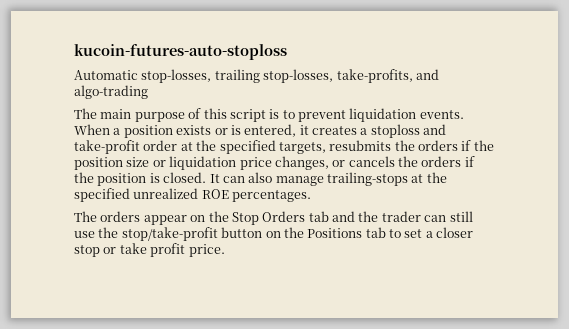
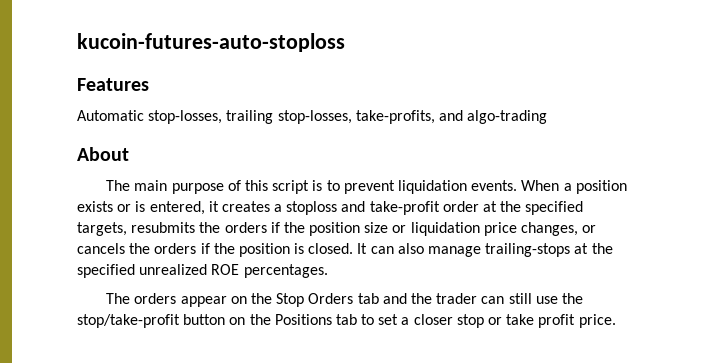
+ Features
+ About

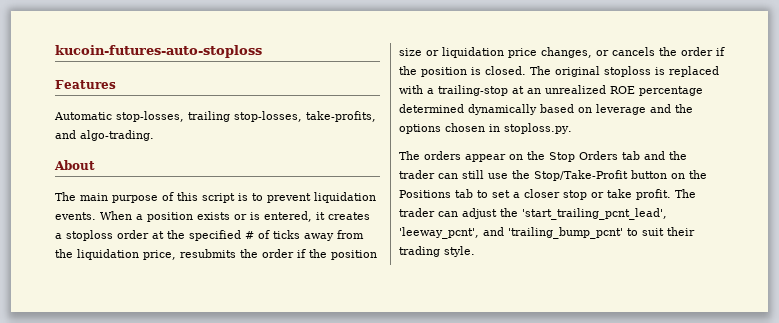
- Automatic stop-losses, trailing stop-losses, take-profits, and algo-trading
+ Automatic stop-losses, trailing stop-losses, take-profits, and algo-trading.
- When a position exists or is entered, it creates a stoploss and take-profit order at the specified targets, resubmits the orders if the position size or liquidation price changes, or cancels the orders if the position is closed.
+ When a position exists or is entered, it creates a stoploss order at the specified # of ticks away from the liquidation price, resubmits the order if the position size or liquidation price changes, or cancels the order if the position is closed.
- It can also manage trailing-stops at the specified unrealized ROE percentages.
+ The original stoploss is replaced with a trailing-stop at an unrealized ROE percentage determined dynamically based on leverage and the options chosen in stoploss.py.
- The orders appear on the Stop Orders tab and the trader can still use the stop/take-profit button on the Positions tab to set a closer stop or take profit price.
+ The orders appear on the Stop Orders tab and the trader can still use the Stop/Take-Profit button on the Positions tab to set a closer stop or take profit. The trader can adjust the 'start_trailing_pcnt_lead', 'leeway_pcnt', and 'trailing_bump_pcnt' to suit their trading style.

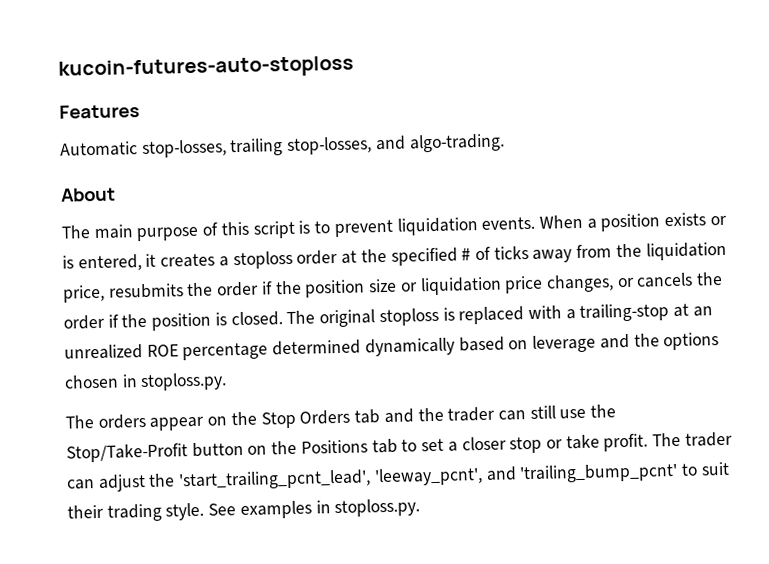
- Automatic stop-losses, trailing stop-losses, take-profits, and algo-trading.
+ Automatic stop-losses, trailing stop-losses, and algo-trading.
+ See examples in stoploss.py.

